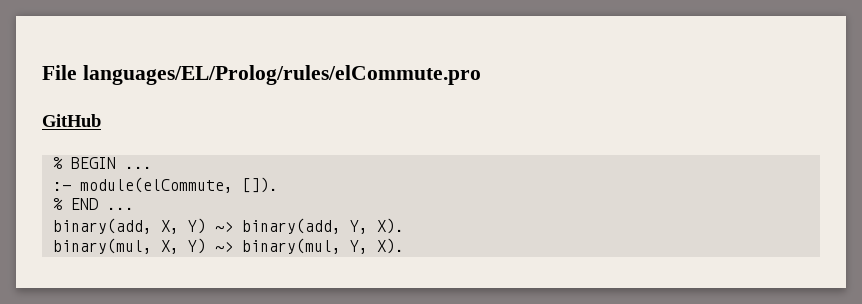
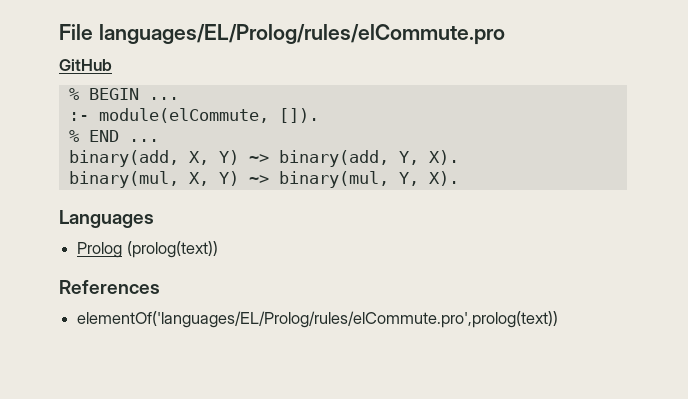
+ Languages
+ Prolog (prolog(text))
+ References
+ elementOf('languages/EL/Prolog/rules/elCommute.pro',prolog(text))

